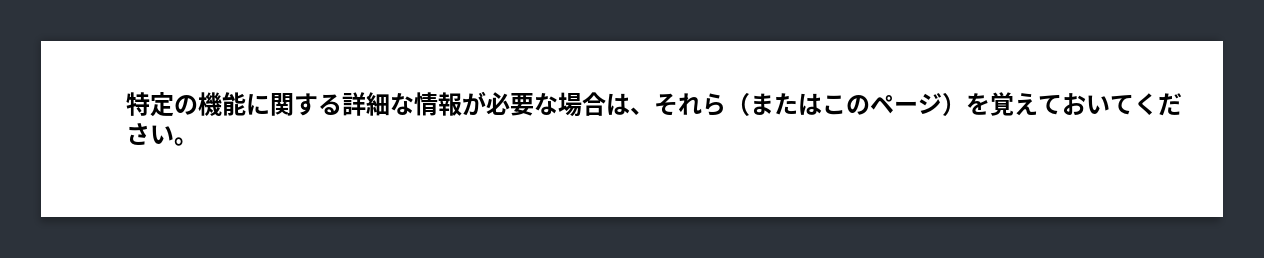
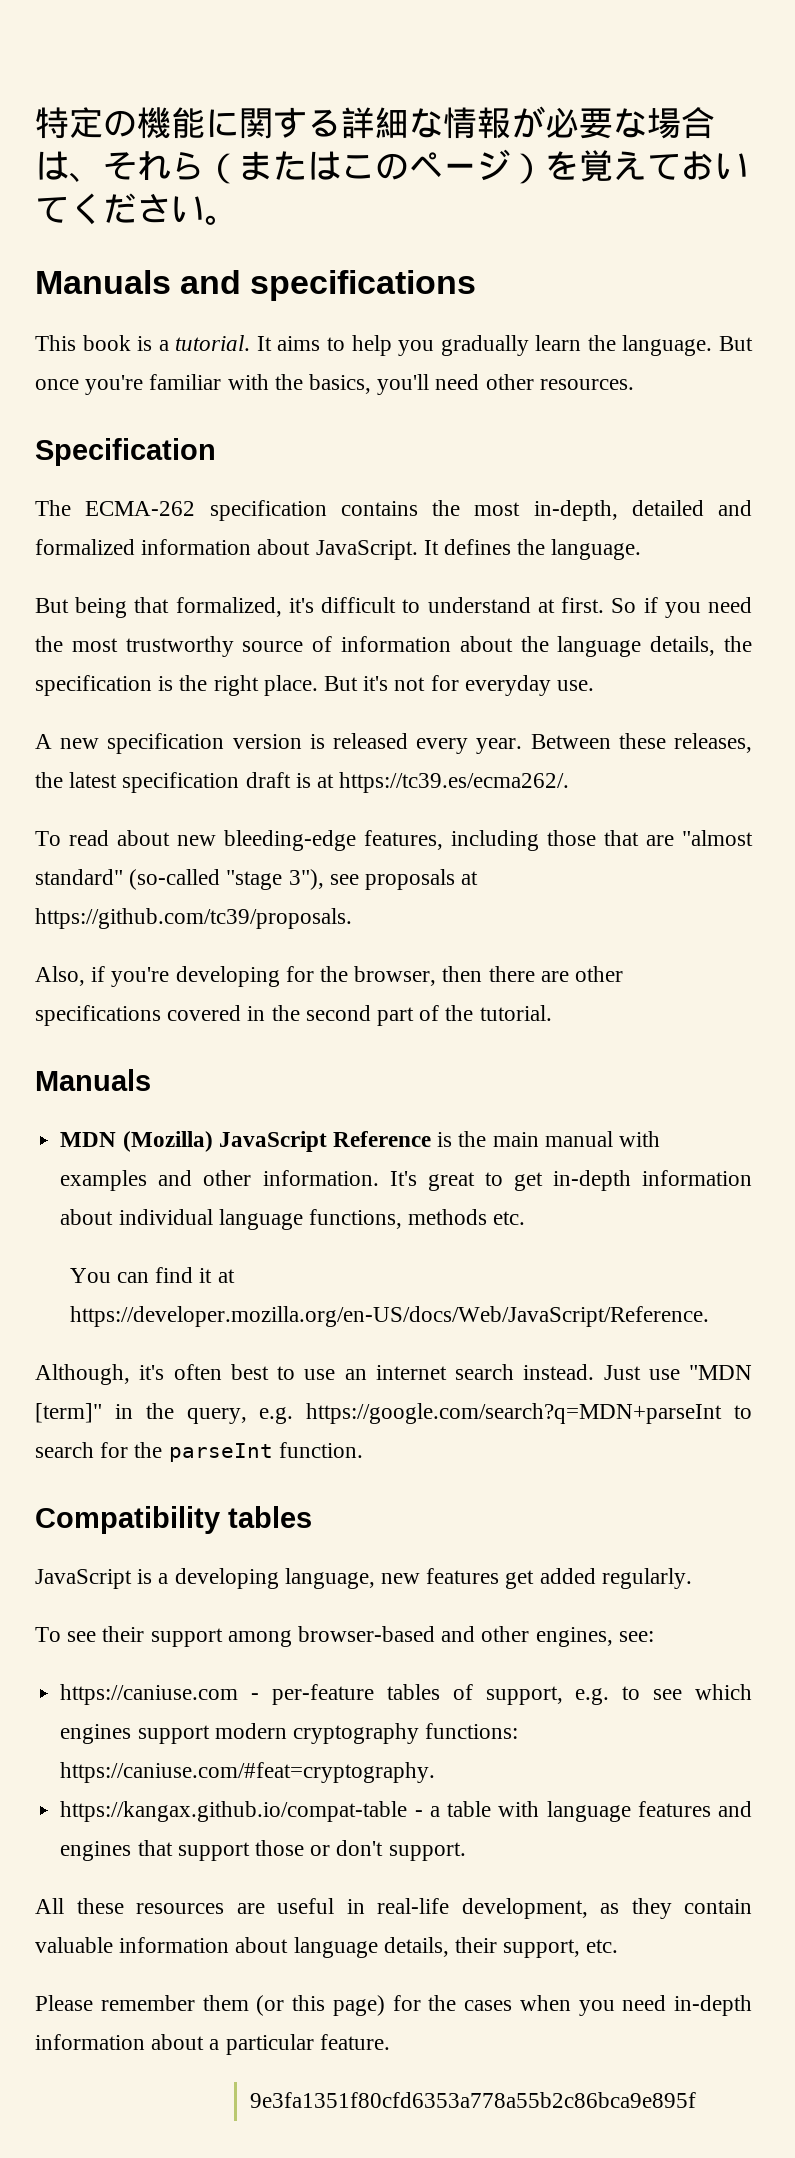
+ Manuals and specifications
+ This book is a tutorial. It aims to help you gradually learn the language. But once you're familiar with the basics, you'll need other resources.
+ Specification
+ The ECMA-262 specification contains the most in-depth, detailed and formalized information about JavaScript. It defines the language.
+ But being that formalized, it's difficult to understand at first. So if you need the most trustworthy source of information about the language details, the specification is the right place. But it's not for everyday use.
+ A new specification version is released every year. Between these releases, the latest specification draft is at https://tc39.es/ecma262/.
+ To read about new bleeding-edge features, including those that are "almost standard" (so-called "stage 3"), see proposals at https://github.com/tc39/proposals.
+ Also, if you're developing for the browser, then there are other specifications covered in the second part of the tutorial.
+ Manuals
+ MDN (Mozilla) JavaScript Reference is the main manual with examples and other information. It's great to get in-depth information about individual language functions, methods etc.
+ You can find it at https://developer.mozilla.org/en-US/docs/Web/JavaScript/Reference.
+ Although, it's often best to use an internet search instead. Just use "MDN [term]" in the query, e.g. https://google.com/search?q=MDN+parseInt to search for the parseInt function.
+ Compatibility tables
+ JavaScript is a developing language, new features get added regularly.
+ To see their support among browser-based and other engines, see:
+ https://caniuse.com - per-feature tables of support, e.g. to see which engines support modern cryptography functions: https://caniuse.com/#feat=cryptography.
+ https://kangax.github.io/compat-table - a table with language features and engines that support those or don't support.
+ All these resources are useful in real-life development, as they contain valuable information about language details, their support, etc.
+ Please remember them (or this page) for the cases when you need in-depth information about a particular feature.
+ 9e3fa1351f80cfd6353a778a55b2c86bca9e895f

